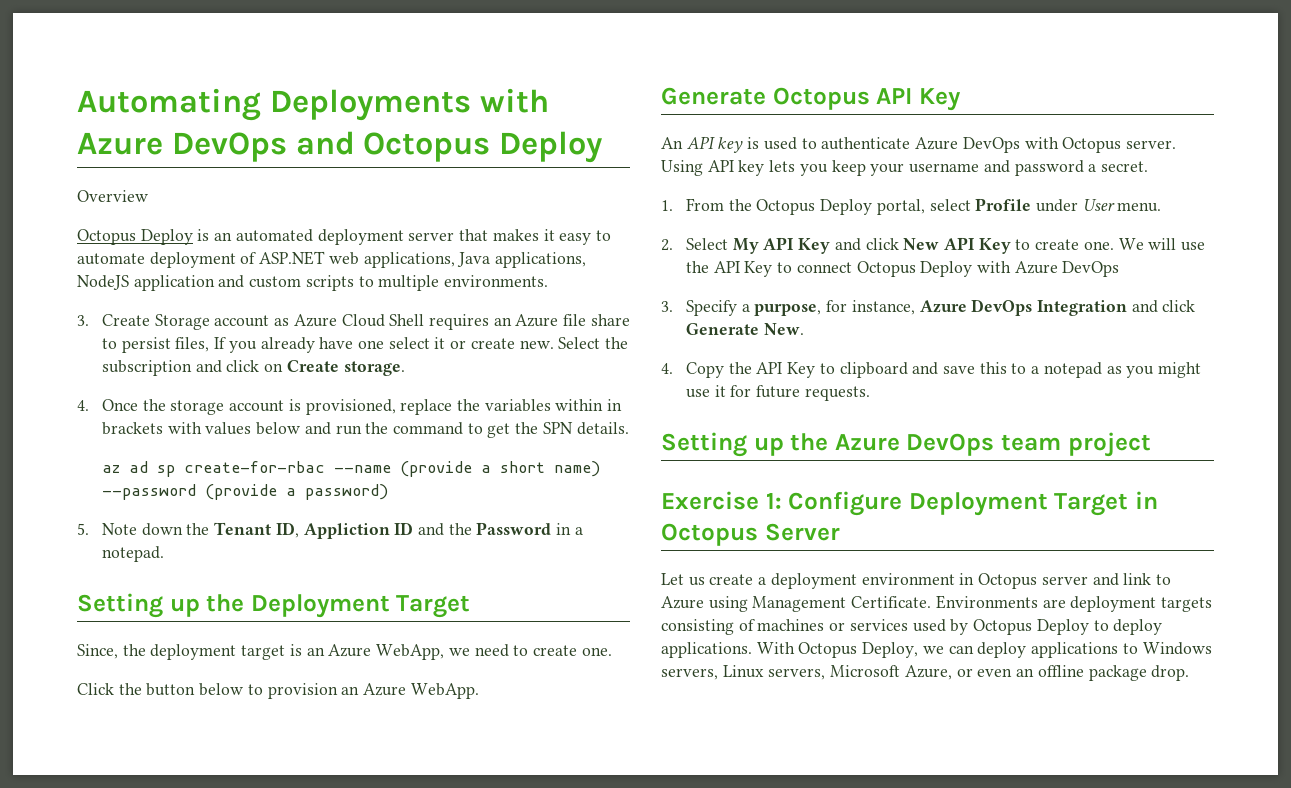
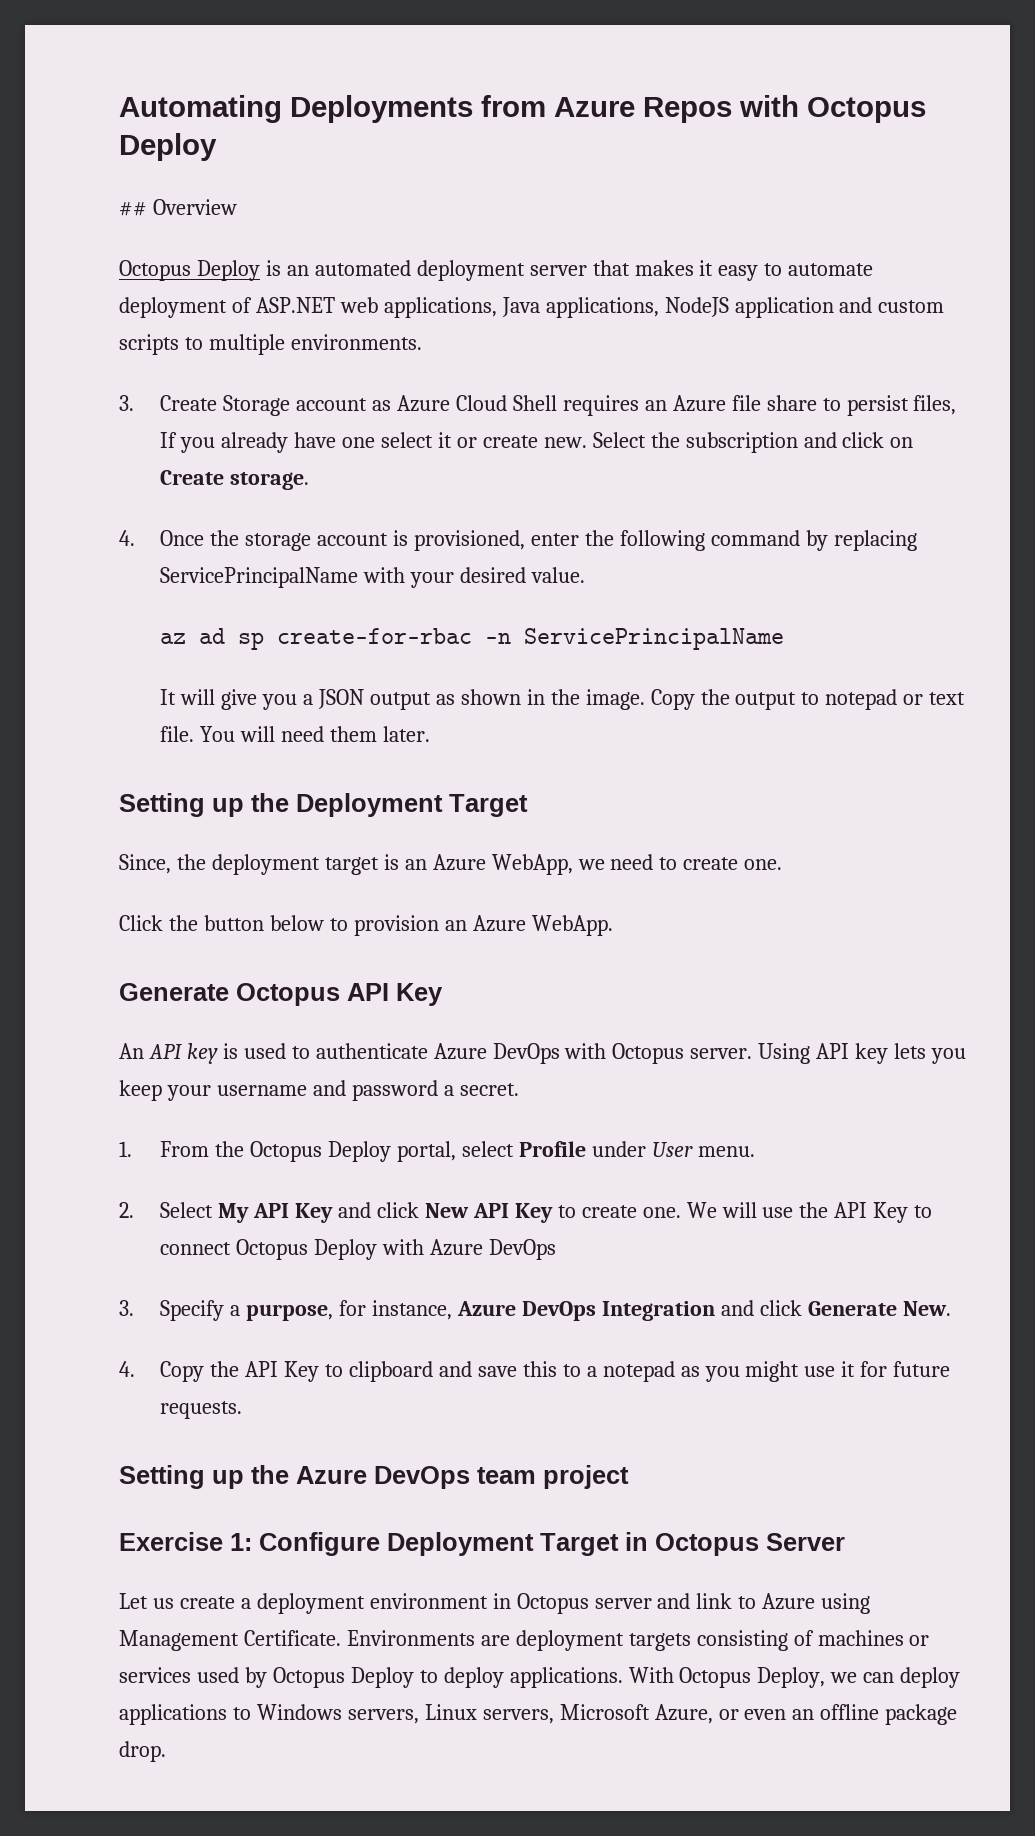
- Automating Deployments with Azure DevOps and Octopus Deploy
+ Automating Deployments from Azure Repos with Octopus Deploy
- Overview
+ ## Overview
- 4. Once the storage account is provisioned, replace the variables within in brackets with values below and run the command to get the SPN details.
- az ad sp create-for-rbac --name (provide a short name) --password (provide a password)
- 5. Note down the Tenant ID, Appliction ID and the Password in a notepad.
+ 4. Once the storage account is provisioned, enter the following command by replacing ServicePrincipalName with your desired value.
+ az ad sp create-for-rbac -n ServicePrincipalName
+ It will give you a JSON output as shown in the image. Copy the output to notepad or text file. You will need them later.

